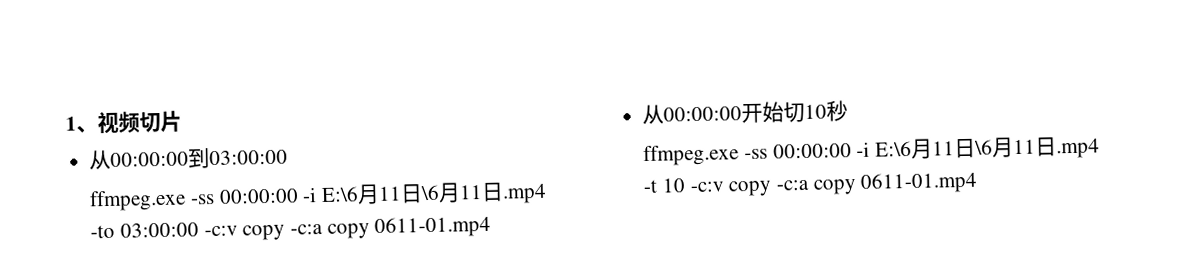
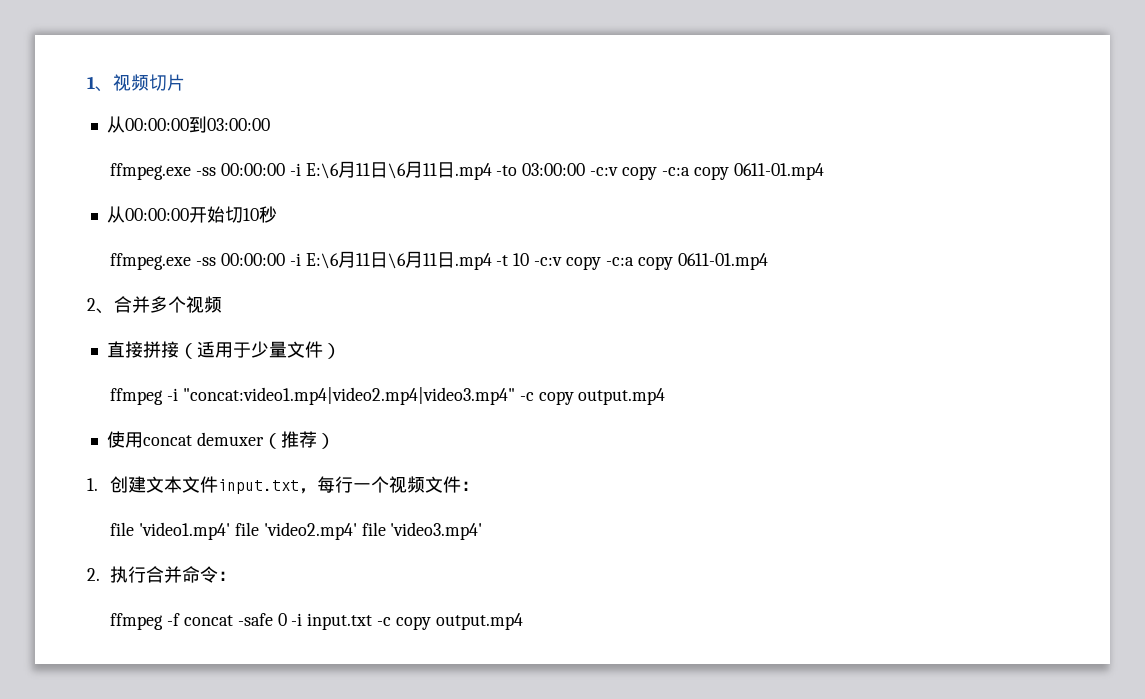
+ 2、合并多个视频
+ 直接拼接（适用于少量文件）
+ ffmpeg -i "concat:video1.mp4|video2.mp4|video3.mp4" -c copy output.mp4
+ 使用concat demuxer（推荐）
+ 1.创建文本文件input.txt，每行一个视频文件：
+ file 'video1.mp4' file 'video2.mp4' file 'video3.mp4'
+ 2.执行合并命令：
+ ffmpeg -f concat -safe 0 -i input.txt -c copy output.mp4

